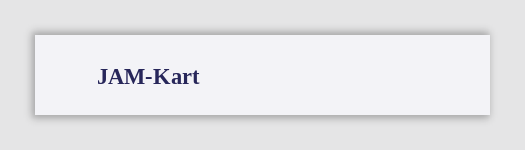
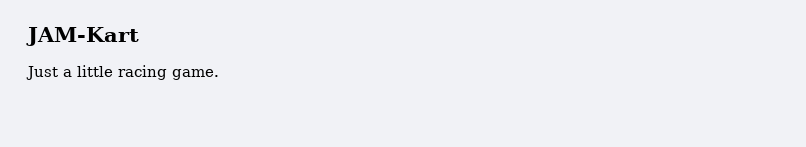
+ Just a little racing game.

